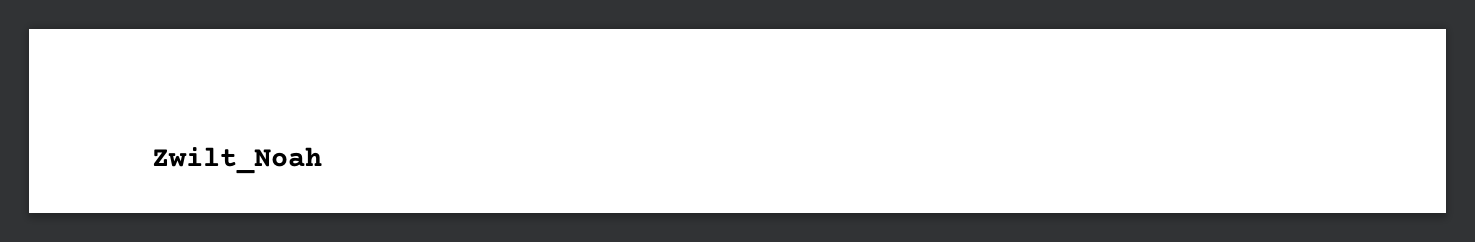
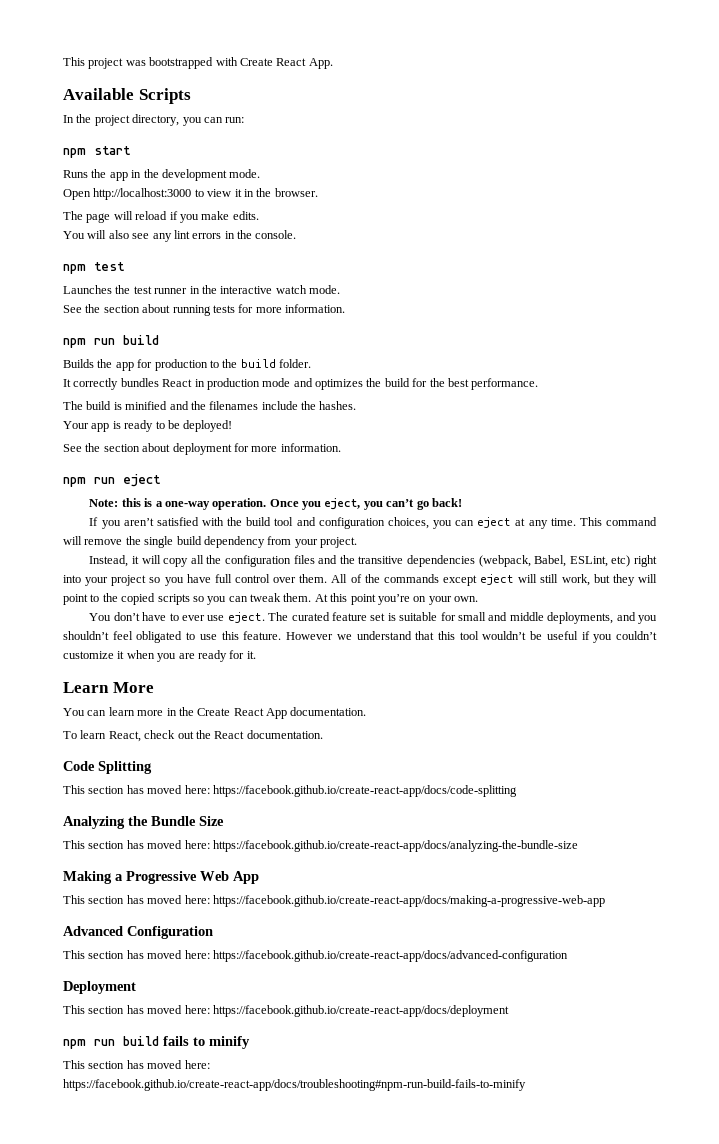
- Zwilt_Noah
+ This project was bootstrapped with Create React App.
+ Available Scripts
+ In the project directory, you can run:
+ npm start
+ Runs the app in the development mode.
+ Open http://localhost:3000 to view it in the browser.
+ The page will reload if you make edits.
+ You will also see any lint errors in the console.
+ npm test
+ Launches the test runner in the interactive watch mode.
+ See the section about running tests for more information.
+ npm run build
+ Builds the app for production to the build folder.
+ It correctly bundles React in production mode and optimizes the build for the best performance.
+ The build is minified and the filenames include the hashes.
+ Your app is ready to be deployed!
+ See the section about deployment for more information.
+ npm run eject
+ Note: this is a one-way operation. Once you eject, you can’t go back!
+ If you aren’t satisfied with the build tool and configuration choices, you can eject at any time. This command will remove the single build dependency from your project.
+ Instead, it will copy all the configuration files and the transitive dependencies (webpack, Babel, ESLint, etc) right into your project so you have full control over them. All of the commands except eject will still work, but they will point to the copied scripts so you can tweak them. At this point you’re on your own.
+ You don’t have to ever use eject. The curated feature set is suitable for small and middle deployments, and you shouldn’t feel obligated to use this feature. However we understand that this tool wouldn’t be useful if you couldn’t customize it when you are ready for it.
+ Learn More
+ You can learn more in the Create React App documentation.
+ To learn React, check out the React documentation.
+ Code Splitting
+ This section has moved here: https://facebook.github.io/create-react-app/docs/code-splitting
+ Analyzing the Bundle Size
+ This section has moved here: https://facebook.github.io/create-react-app/docs/analyzing-the-bundle-size
+ Making a Progressive Web App
+ This section has moved here: https://facebook.github.io/create-react-app/docs/making-a-progressive-web-app
+ Advanced Configuration
+ This section has moved here: https://facebook.github.io/create-react-app/docs/advanced-configuration
+ Deployment
+ This section has moved here: https://facebook.github.io/create-react-app/docs/deployment
+ npm run build fails to minify
+ This section has moved here: https://facebook.github.io/create-react-app/docs/troubleshooting#npm-run-build-fails-to-minify

